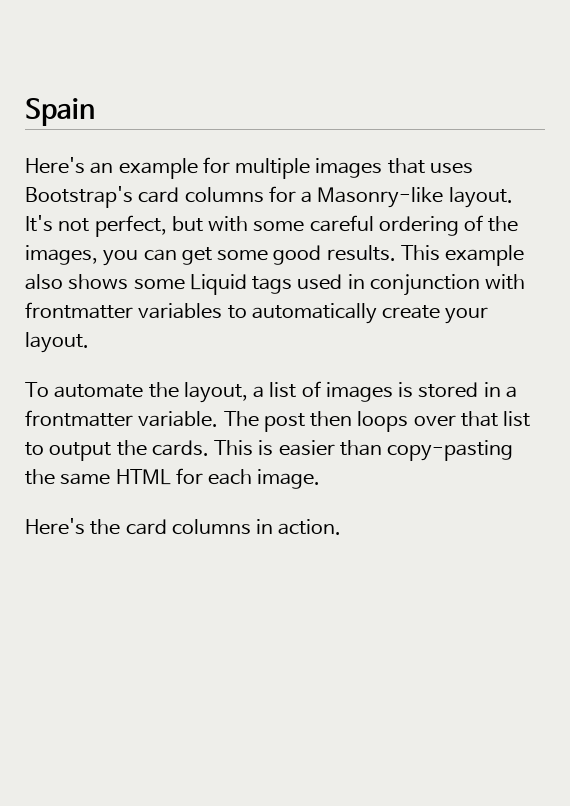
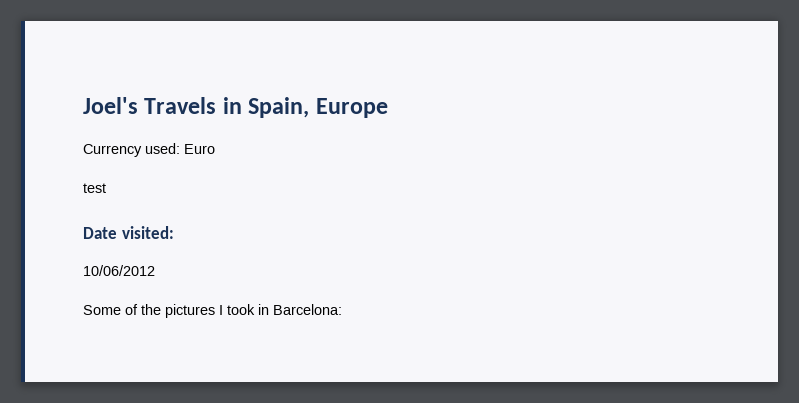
- Spain
- Here's an example for multiple images that uses Bootstrap's card columns for a Masonry-like layout. It's not perfect, but with some careful ordering of the images, you can get some good results. This example also shows some Liquid tags used in conjunction with frontmatter variables to automatically create your layout.
- To automate the layout, a list of images is stored in a frontmatter variable. The post then loops over that list to output the cards. This is easier than copy-pasting the same HTML for each image.
- Here's the card columns in action.
+ Joel's Travels in Spain, Europe
+ Currency used: Euro
+ test
+ Date visited:
+ 10/06/2012
+ Some of the pictures I took in Barcelona:

